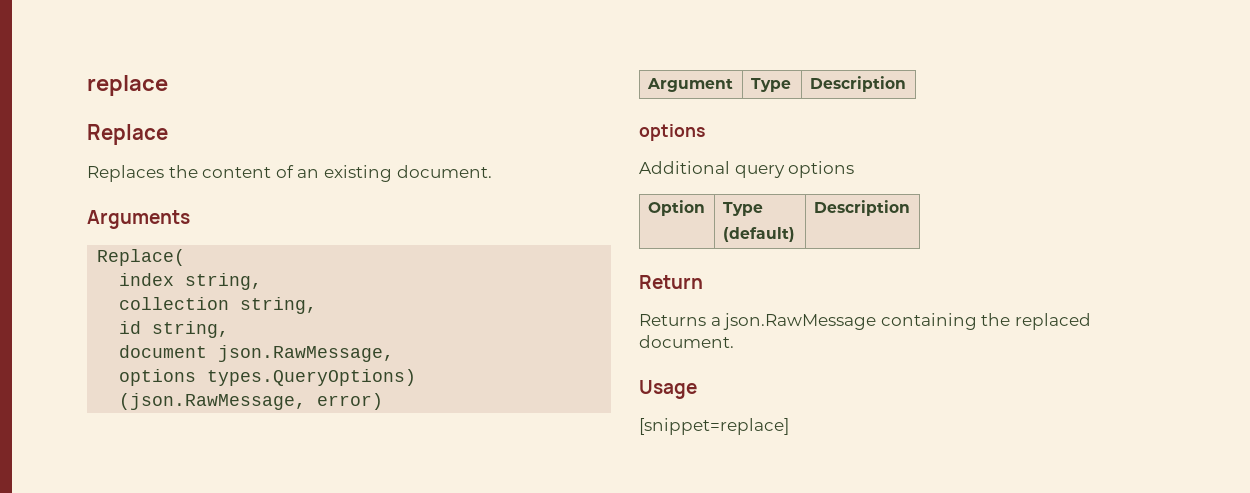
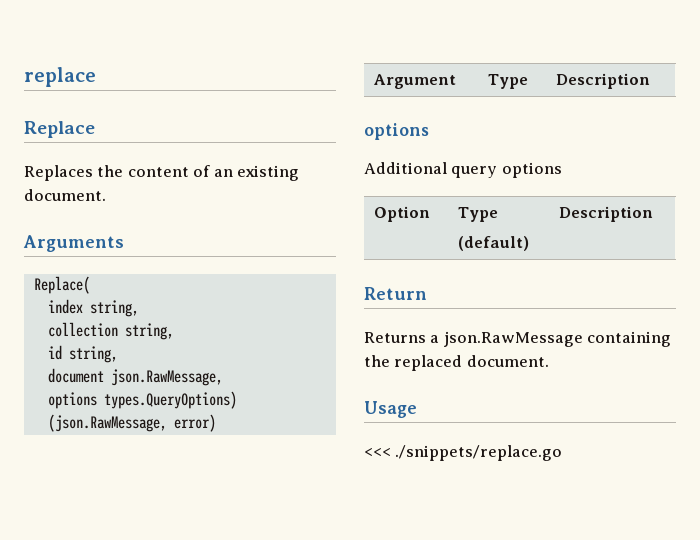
- [snippet=replace]
+ <<< ./snippets/replace.go

